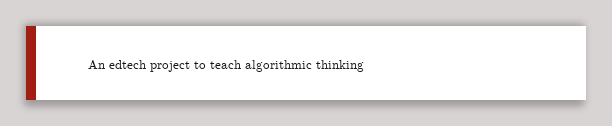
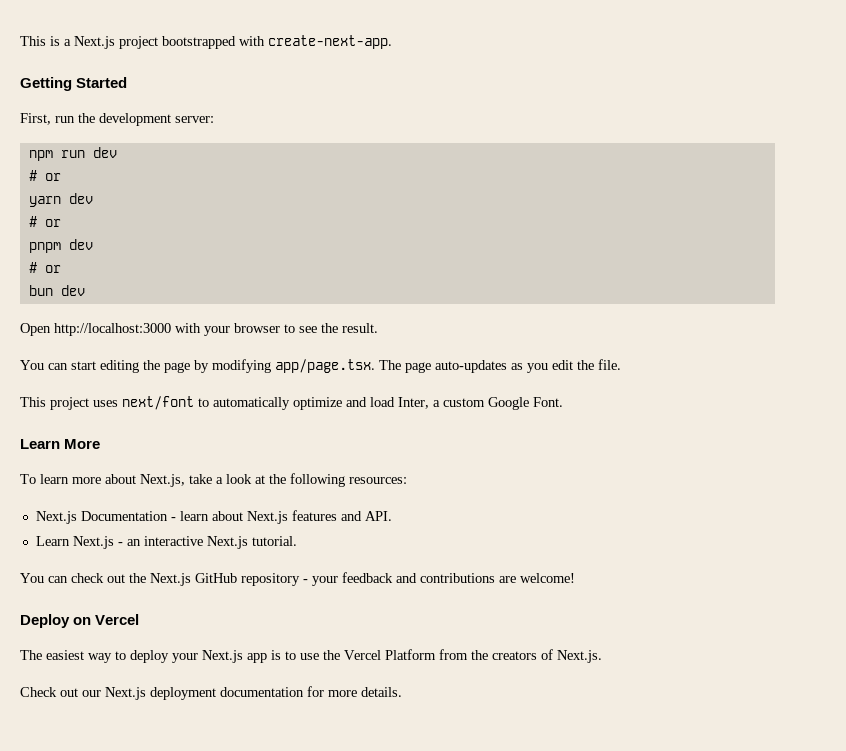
- An edtech project to teach algorithmic thinking
+ This is a Next.js project bootstrapped with create-next-app.
+ Getting Started
+ First, run the development server:
+ npm run dev
+ # or
+ yarn dev
+ # or
+ pnpm dev
+ # or
+ bun dev
+ Open http://localhost:3000 with your browser to see the result.
+ You can start editing the page by modifying app/page.tsx. The page auto-updates as you edit the file.
+ This project uses next/font to automatically optimize and load Inter, a custom Google Font.
+ Learn More
+ To learn more about Next.js, take a look at the following resources:
+ Next.js Documentation - learn about Next.js features and API.
+ Learn Next.js - an interactive Next.js tutorial.
+ You can check out the Next.js GitHub repository - your feedback and contributions are welcome!
+ Deploy on Vercel
+ The easiest way to deploy your Next.js app is to use the Vercel Platform from the creators of Next.js.
+ Check out our Next.js deployment documentation for more details.

